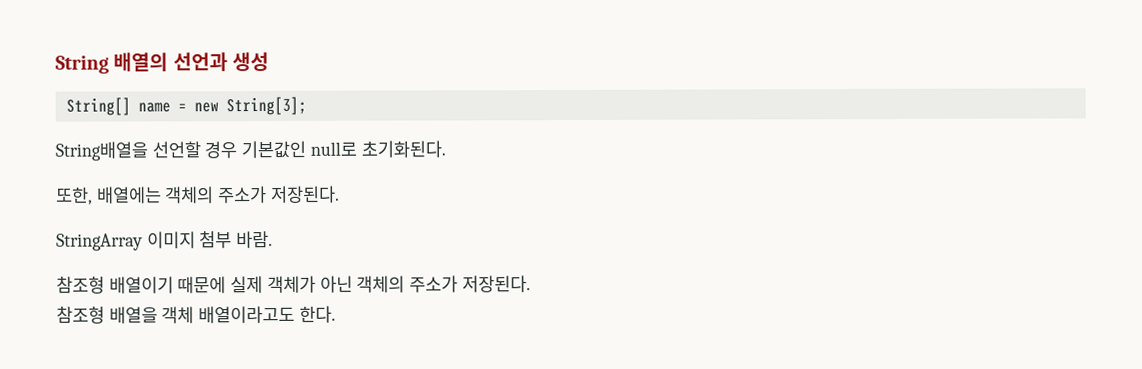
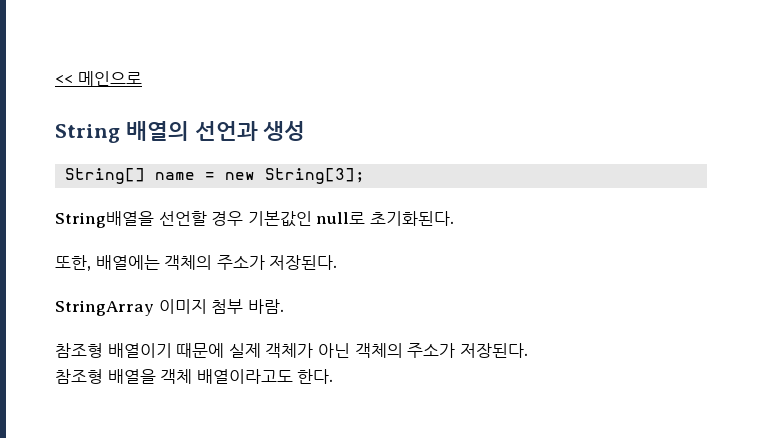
+ << 메인으로

